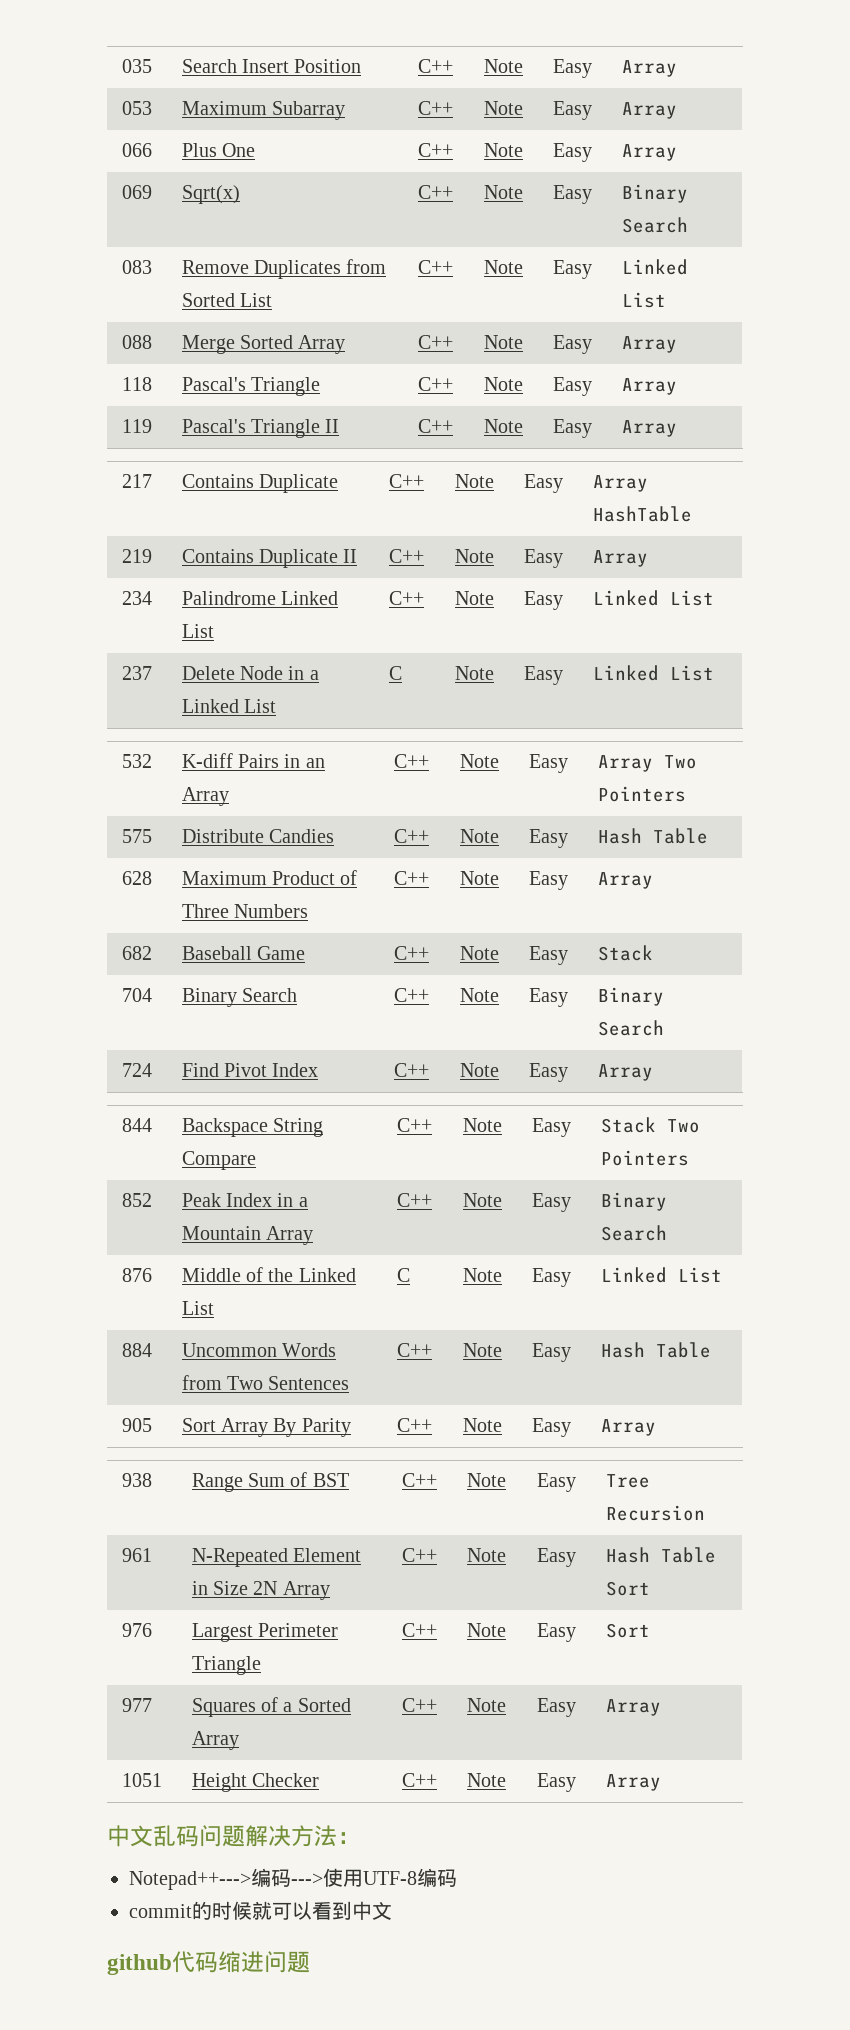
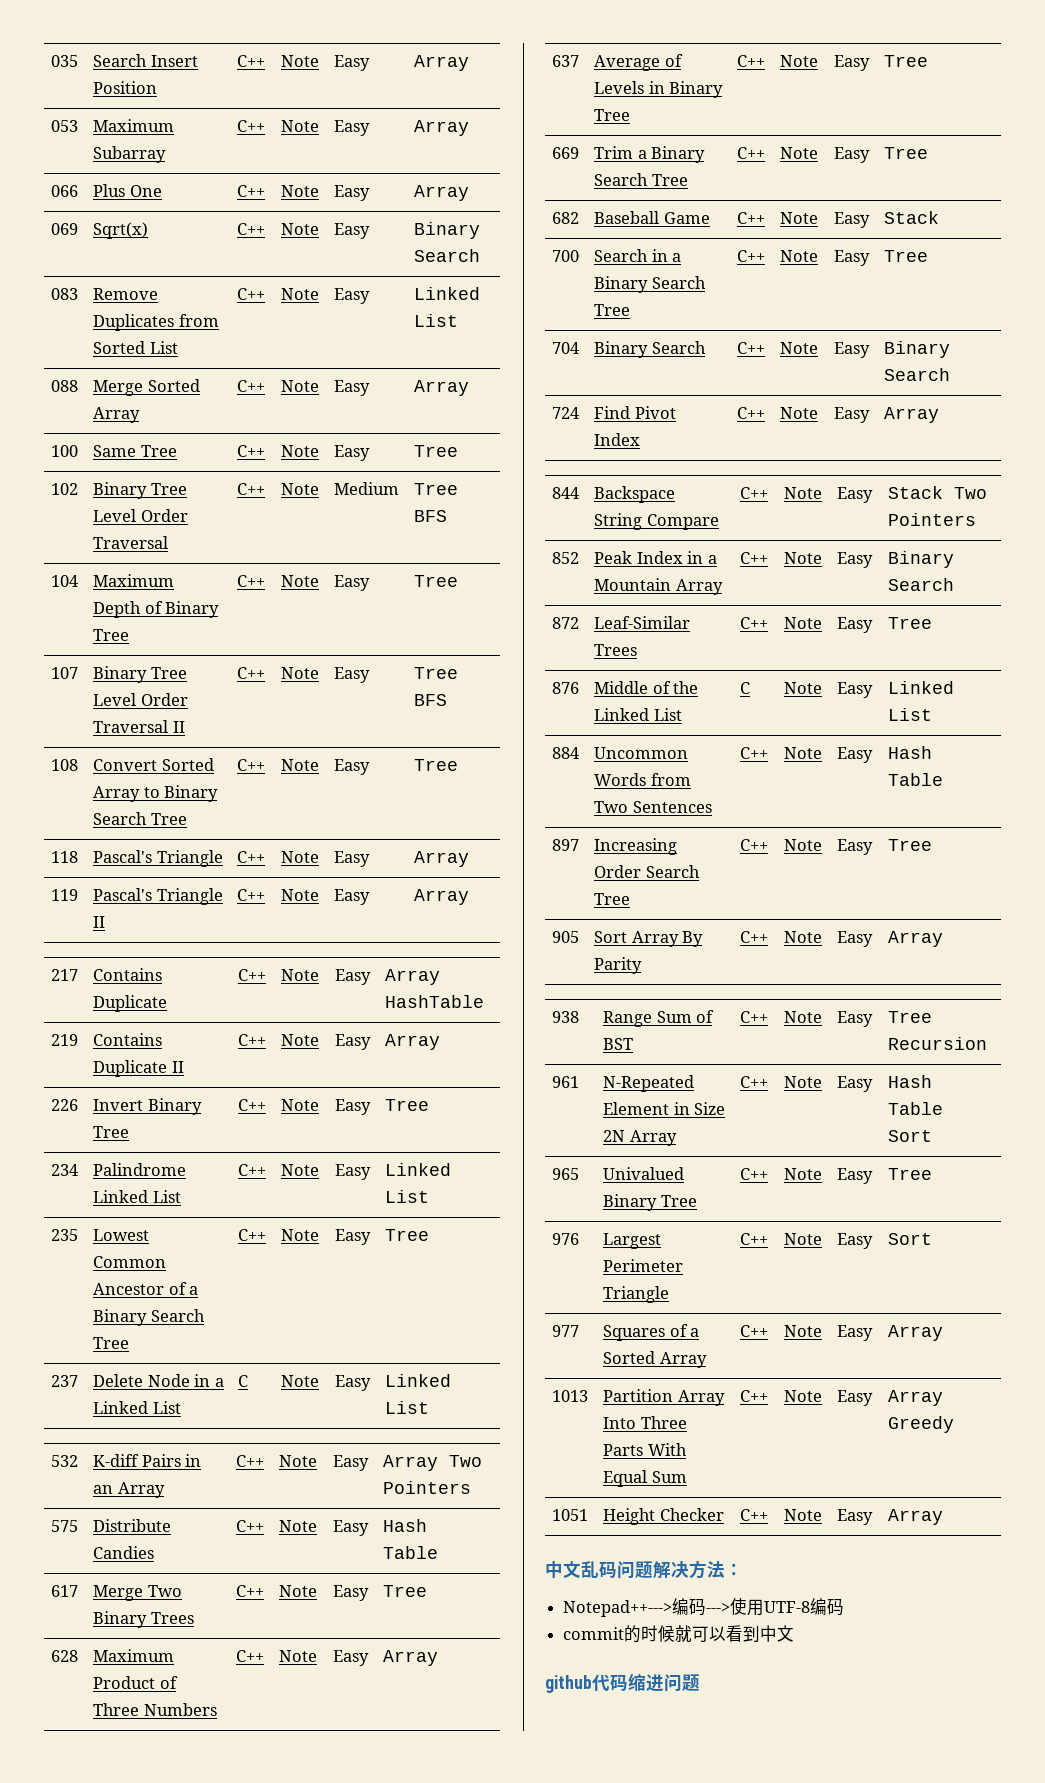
+ 100 | Same Tree | C++ | Note | Easy | Tree
+ 102 | Binary Tree Level Order Traversal | C++ | Note | Medium | Tree BFS
+ 104 | Maximum Depth of Binary Tree | C++ | Note | Easy | Tree
+ 107 | Binary Tree Level Order Traversal II | C++ | Note | Easy | Tree BFS
+ 108 | Convert Sorted Array to Binary Search Tree | C++ | Note | Easy | Tree
+ 226 | Invert Binary Tree | C++ | Note | Easy | Tree
+ 235 | Lowest Common Ancestor of a Binary Search Tree | C++ | Note | Easy | Tree
+ 617 | Merge Two Binary Trees | C++ | Note | Easy | Tree
+ 637 | Average of Levels in Binary Tree | C++ | Note | Easy | Tree
+ 669 | Trim a Binary Search Tree | C++ | Note | Easy | Tree
+ 700 | Search in a Binary Search Tree | C++ | Note | Easy | Tree
+ 872 | Leaf-Similar Trees | C++ | Note | Easy | Tree
+ 897 | Increasing Order Search Tree | C++ | Note | Easy | Tree
+ 965 | Univalued Binary Tree | C++ | Note | Easy | Tree
+ 1013 | Partition Array Into Three Parts With Equal Sum | C++ | Note | Easy | Array Greedy

